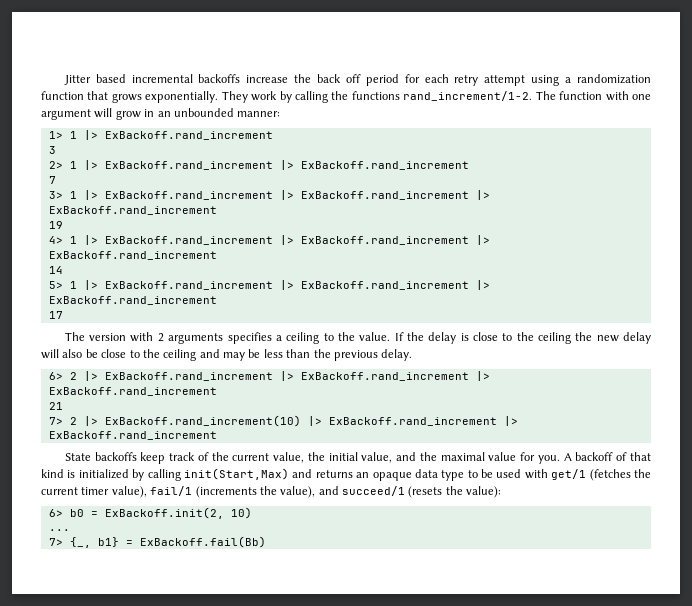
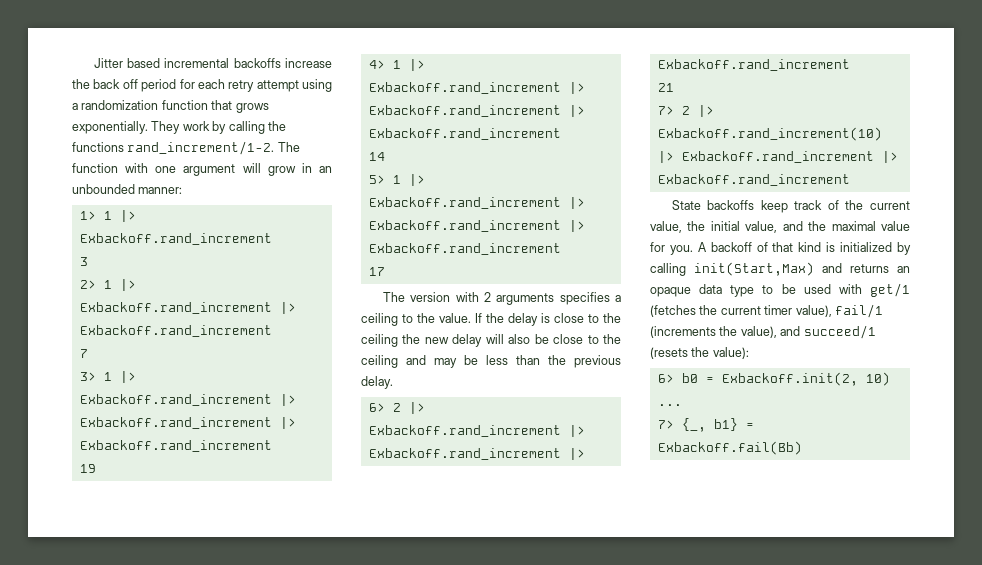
- 1> 1 |> ExBackoff.rand_increment
+ 1> 1 |> Exbackoff.rand_increment
- 2> 1 |> ExBackoff.rand_increment |> ExBackoff.rand_increment
+ 2> 1 |> Exbackoff.rand_increment |> Exbackoff.rand_increment
- 3> 1 |> ExBackoff.rand_increment |> ExBackoff.rand_increment |> ExBackoff.rand_increment
+ 3> 1 |> Exbackoff.rand_increment |> Exbackoff.rand_increment |> Exbackoff.rand_increment
- 4> 1 |> ExBackoff.rand_increment |> ExBackoff.rand_increment |> ExBackoff.rand_increment
+ 4> 1 |> Exbackoff.rand_increment |> Exbackoff.rand_increment |> Exbackoff.rand_increment
- 5> 1 |> ExBackoff.rand_increment |> ExBackoff.rand_increment |> ExBackoff.rand_increment
+ 5> 1 |> Exbackoff.rand_increment |> Exbackoff.rand_increment |> Exbackoff.rand_increment
- 6> 2 |> ExBackoff.rand_increment |> ExBackoff.rand_increment |> ExBackoff.rand_increment
+ 6> 2 |> Exbackoff.rand_increment |> Exbackoff.rand_increment |> Exbackoff.rand_increment
- 7> 2 |> ExBackoff.rand_increment(10) |> ExBackoff.rand_increment |> ExBackoff.rand_increment
+ 7> 2 |> Exbackoff.rand_increment(10) |> Exbackoff.rand_increment |> Exbackoff.rand_increment
- 6> b0 = ExBackoff.init(2, 10)
+ 6> b0 = Exbackoff.init(2, 10)
- 7> {_, b1} = ExBackoff.fail(Bb)
+ 7> {_, b1} = Exbackoff.fail(Bb)

